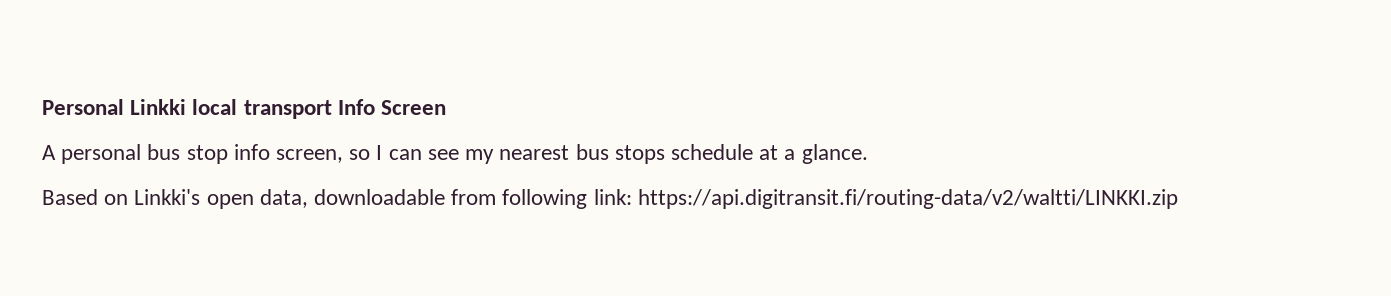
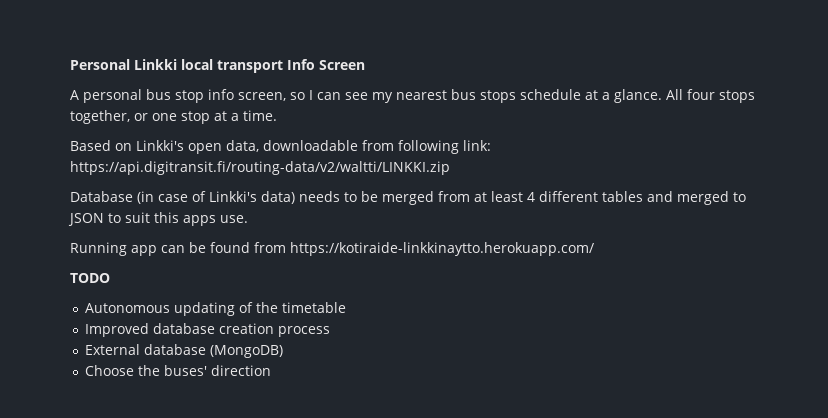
+ All four stops together, or one stop at a time.
+ Database (in case of Linkki's data) needs to be merged from at least 4 different tables and merged to JSON to suit this apps use.
+ Running app can be found from https://kotiraide-linkkinaytto.herokuapp.com/
+ TODO
+ Autonomous updating of the timetable
+ Improved database creation process
+ External database (MongoDB)
+ Choose the buses' direction

